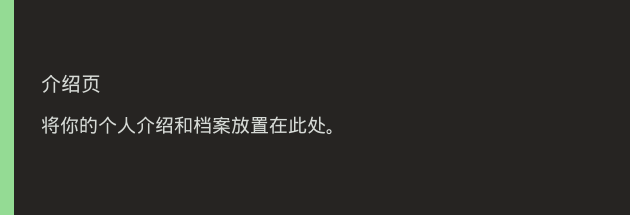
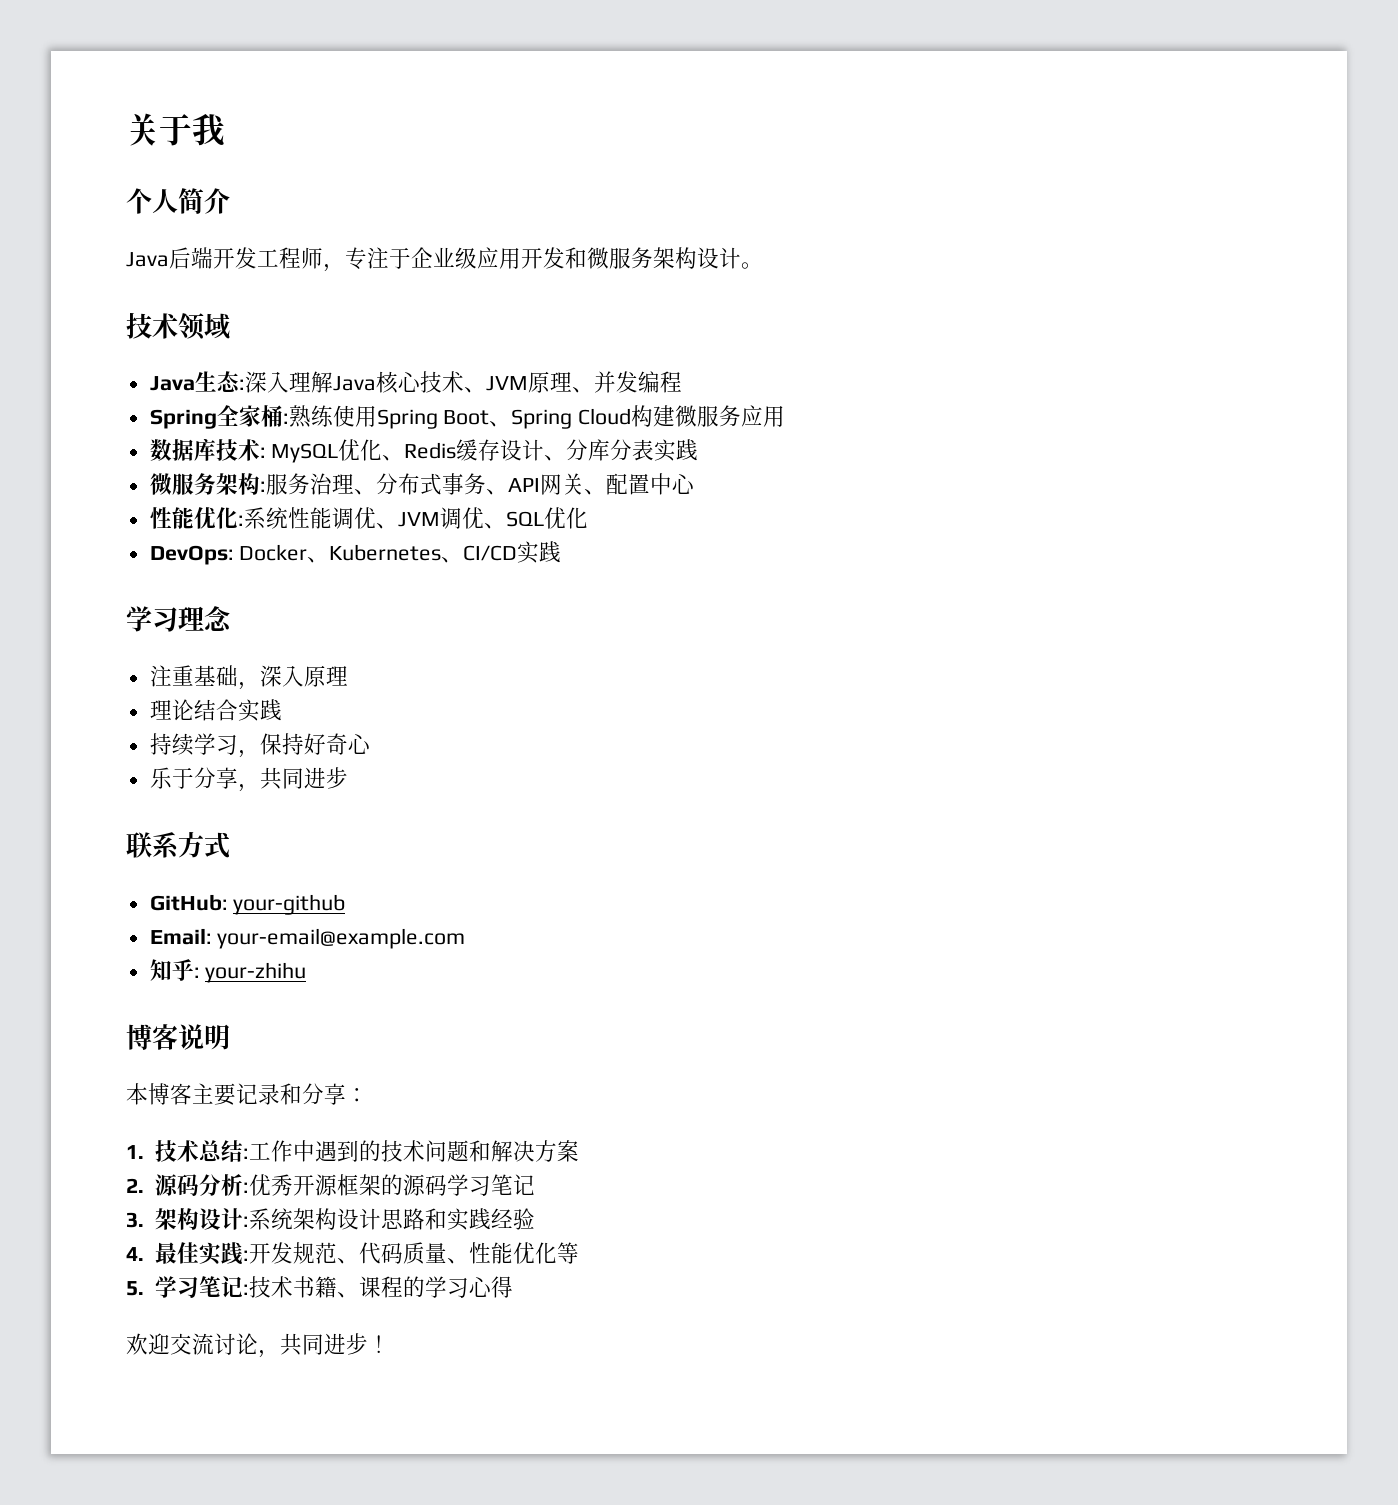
- 介绍页
- 将你的个人介绍和档案放置在此处。
+ 关于我
+ 个人简介
+ Java后端开发工程师，专注于企业级应用开发和微服务架构设计。
+ 技术领域
+ Java生态:深入理解Java核心技术、JVM原理、并发编程
+ Spring全家桶:熟练使用Spring Boot、Spring Cloud构建微服务应用
+ 数据库技术: MySQL优化、Redis缓存设计、分库分表实践
+ 微服务架构:服务治理、分布式事务、API网关、配置中心
+ 性能优化:系统性能调优、JVM调优、SQL优化
+ DevOps: Docker、Kubernetes、CI/CD实践
+ 学习理念
+ 注重基础，深入原理
+ 理论结合实践
+ 持续学习，保持好奇心
+ 乐于分享，共同进步
+ 联系方式
+ GitHub: your-github
+ Email: your-email@example.com
+ 知乎: your-zhihu
+ 博客说明
+ 本博客主要记录和分享：
+ 1.技术总结:工作中遇到的技术问题和解决方案
+ 2.源码分析:优秀开源框架的源码学习笔记
+ 3.架构设计:系统架构设计思路和实践经验
+ 4.最佳实践:开发规范、代码质量、性能优化等
+ 5.学习笔记:技术书籍、课程的学习心得
+ 欢迎交流讨论，共同进步！

